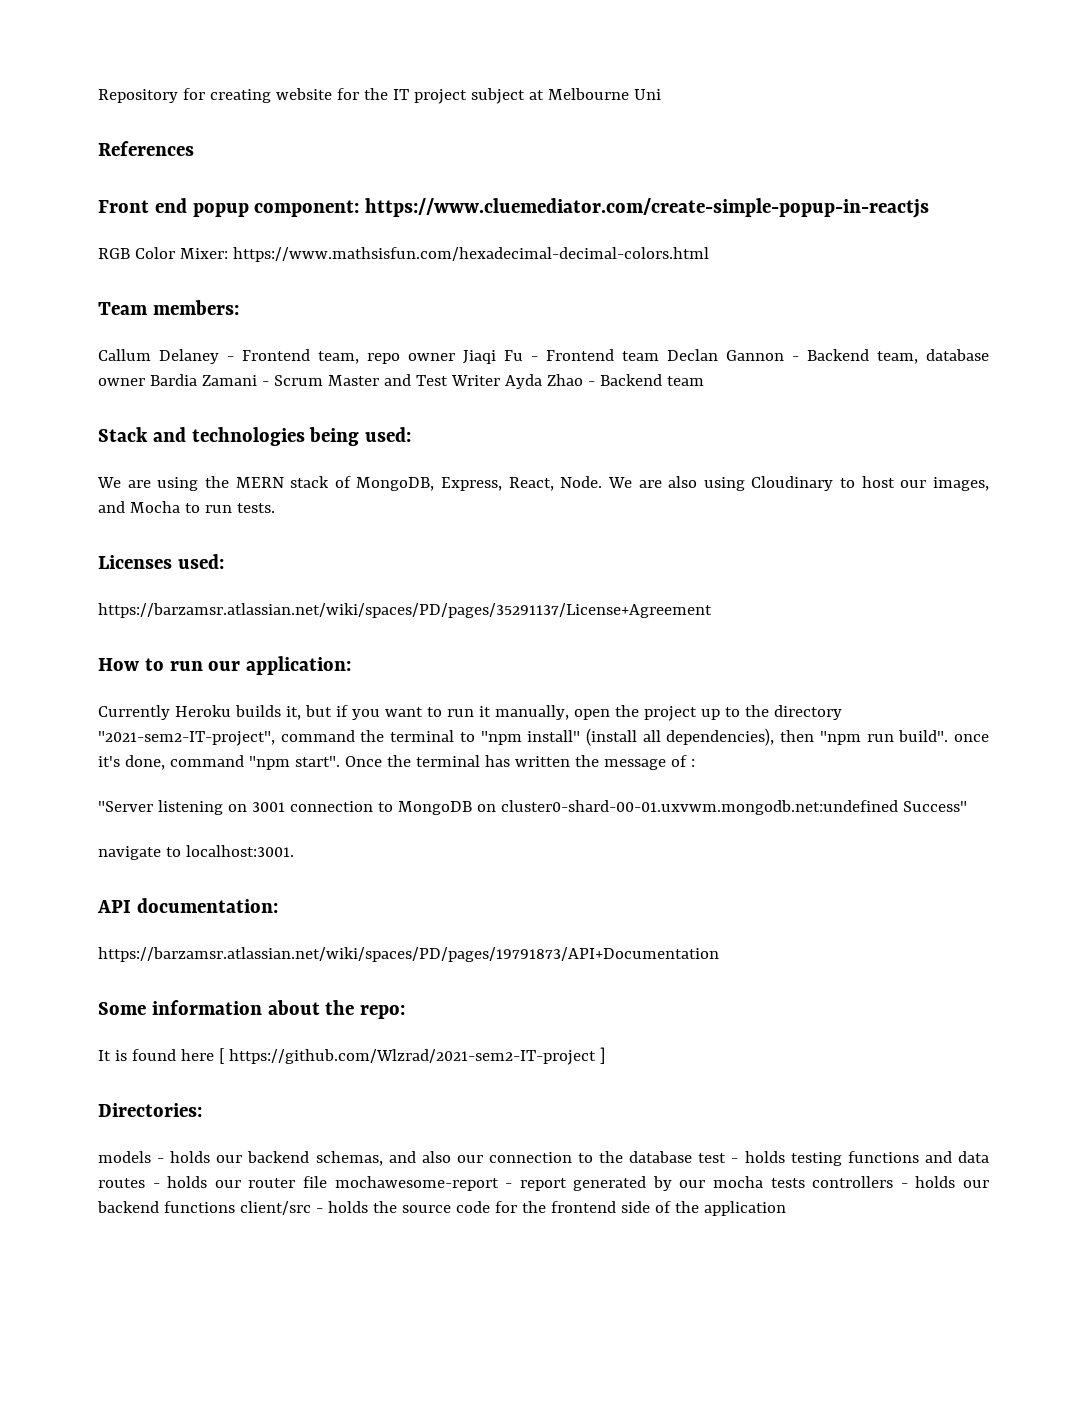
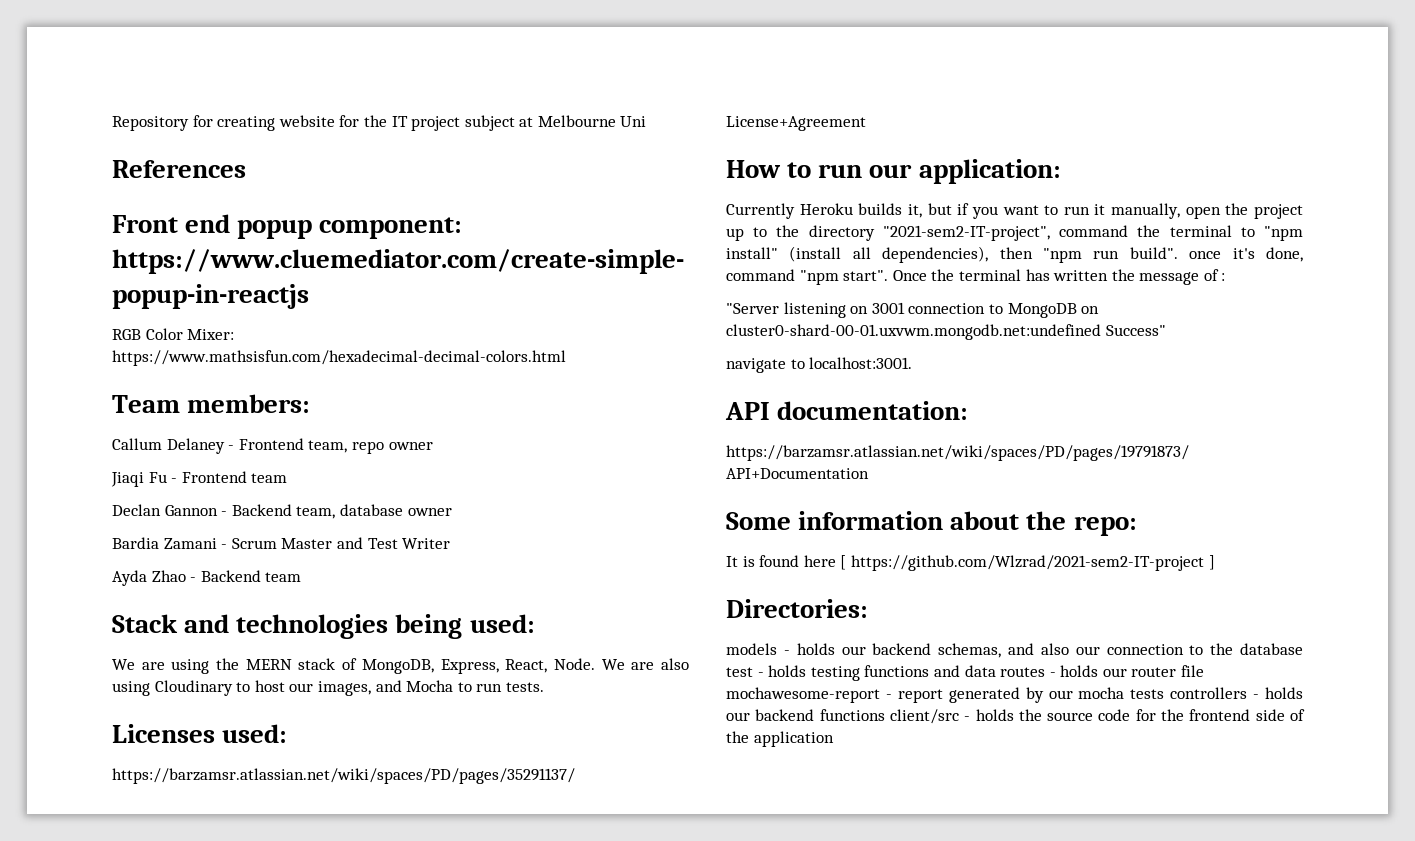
- Callum Delaney - Frontend team, repo owner Jiaqi Fu - Frontend team Declan Gannon - Backend team, database owner Bardia Zamani - Scrum Master and Test Writer Ayda Zhao - Backend team
+ Callum Delaney - Frontend team, repo owner
+ Jiaqi Fu - Frontend team
+ Declan Gannon - Backend team, database owner
+ Bardia Zamani - Scrum Master and Test Writer
+ Ayda Zhao - Backend team

